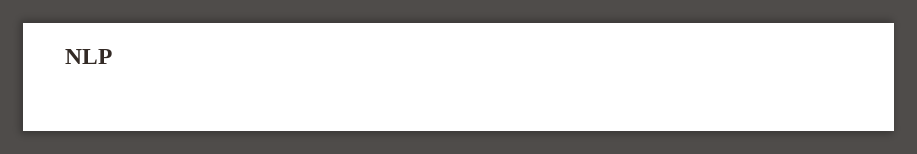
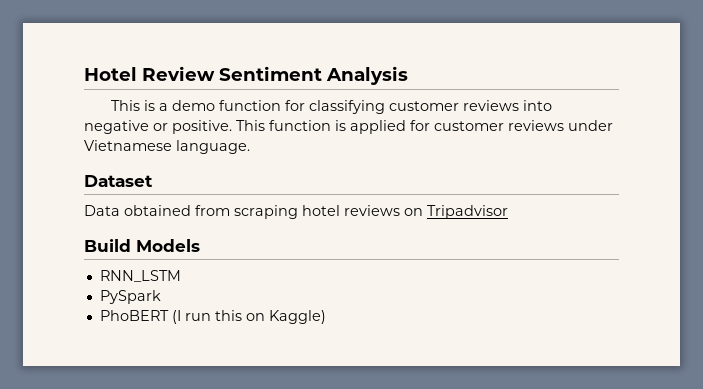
- NLP
+ Hotel Review Sentiment Analysis
+ This is a demo function for classifying customer reviews into negative or positive. This function is applied for customer reviews under Vietnamese language.
+ Dataset
+ Data obtained from scraping hotel reviews on Tripadvisor
+ Build Models
+ RNN_LSTM
+ PySpark
+ PhoBERT (I run this on Kaggle)

